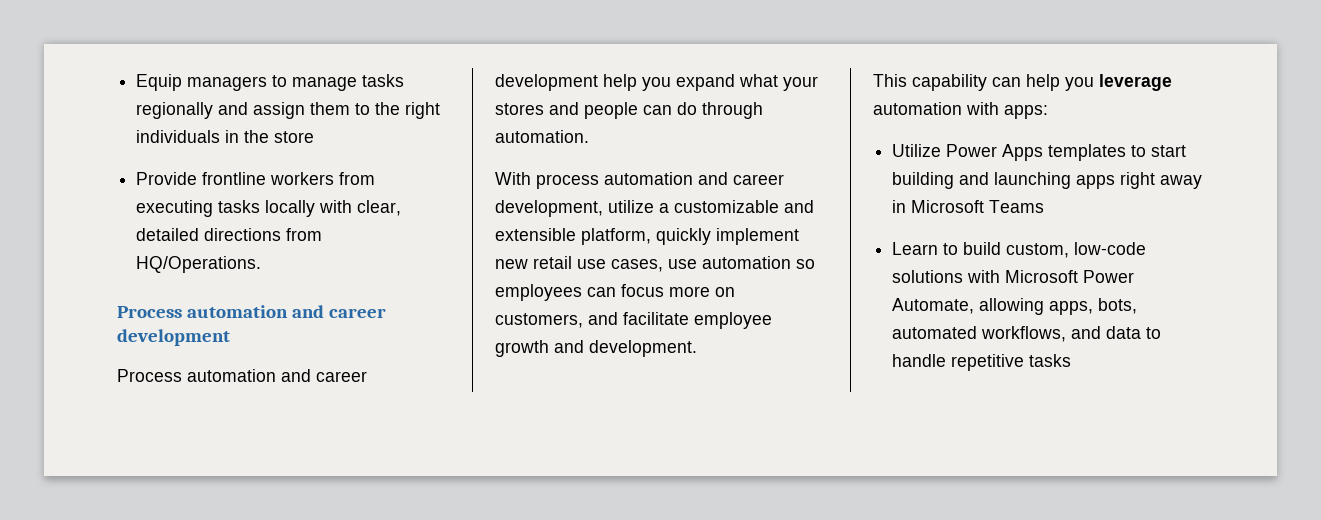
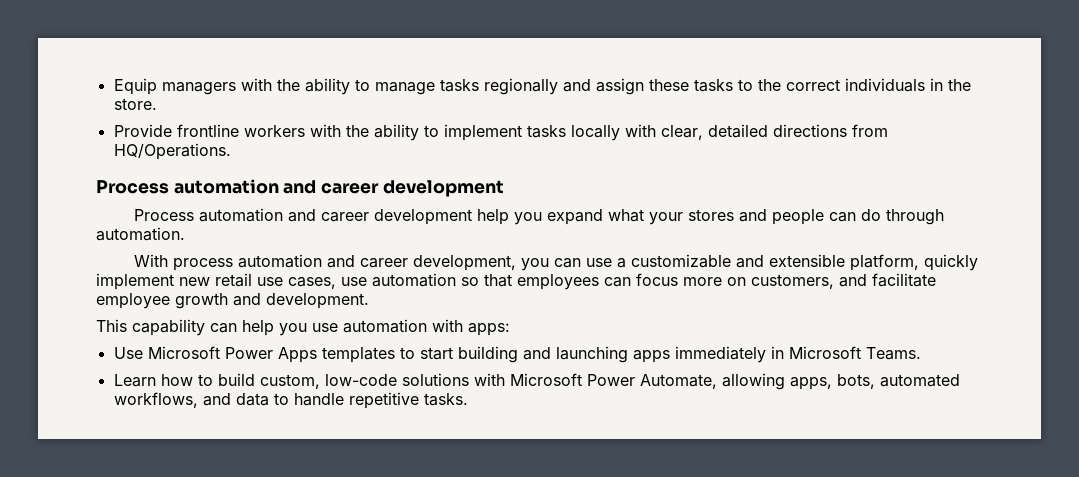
- Equip managers to manage tasks regionally and assign them to the right individuals in the store
+ Equip managers with the ability to manage tasks regionally and assign these tasks to the correct individuals in the store.
- Provide frontline workers from executing tasks locally with clear, detailed directions from HQ/Operations.
+ Provide frontline workers with the ability to implement tasks locally with clear, detailed directions from HQ/Operations.
- With process automation and career development, utilize a customizable and extensible platform, quickly implement new retail use cases, use automation so employees can focus more on customers, and facilitate employee growth and development.
+ With process automation and career development, you can use a customizable and extensible platform, quickly implement new retail use cases, use automation so that employees can focus more on customers, and facilitate employee growth and development.
- This capability can help you leverage automation with apps:
+ This capability can help you use automation with apps:
- Utilize Power Apps templates to start building and launching apps right away in Microsoft Teams
+ Use Microsoft Power Apps templates to start building and launching apps immediately in Microsoft Teams.
- Learn to build custom, low-code solutions with Microsoft Power Automate, allowing apps, bots, automated workflows, and data to handle repetitive tasks
+ Learn how to build custom, low-code solutions with Microsoft Power Automate, allowing apps, bots, automated workflows, and data to handle repetitive tasks.

